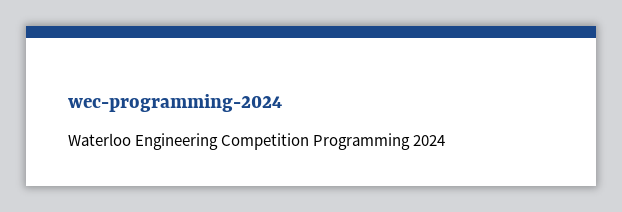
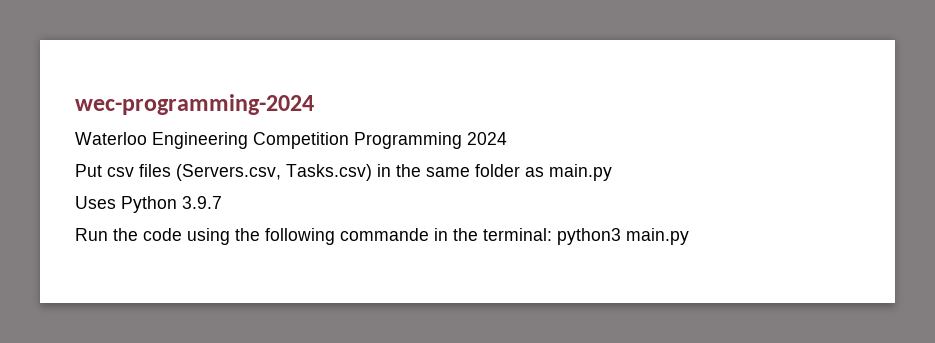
+ Put csv files (Servers.csv, Tasks.csv) in the same folder as main.py
+ Uses Python 3.9.7
+ Run the code using the following commande in the terminal: python3 main.py

